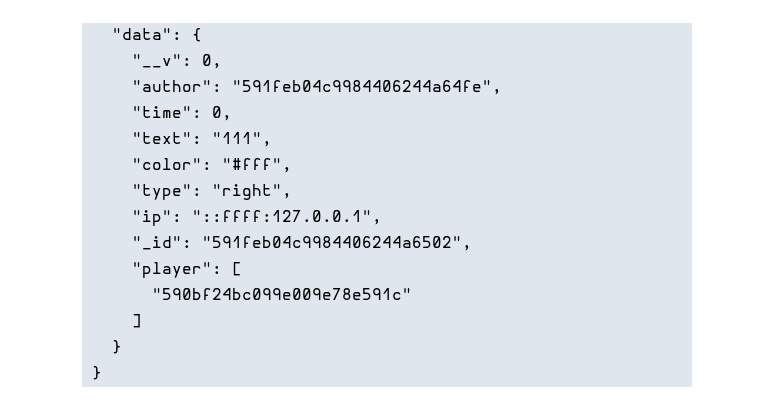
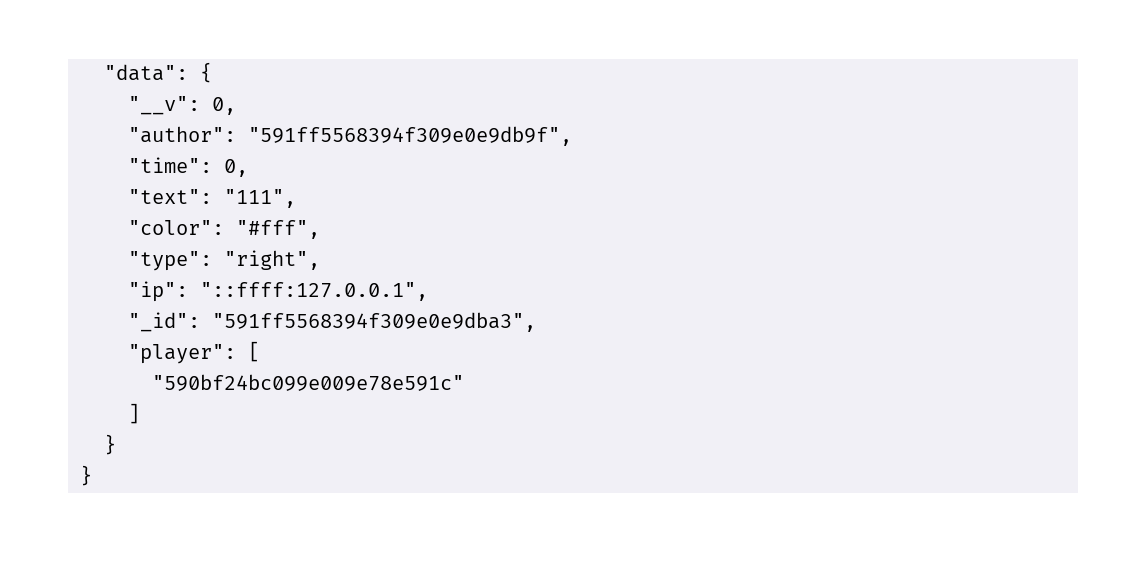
- "author": "591feb04c9984406244a64fe",
+ "author": "591ff5568394f309e0e9db9f",
- "_id": "591feb04c9984406244a6502",
+ "_id": "591ff5568394f309e0e9dba3",

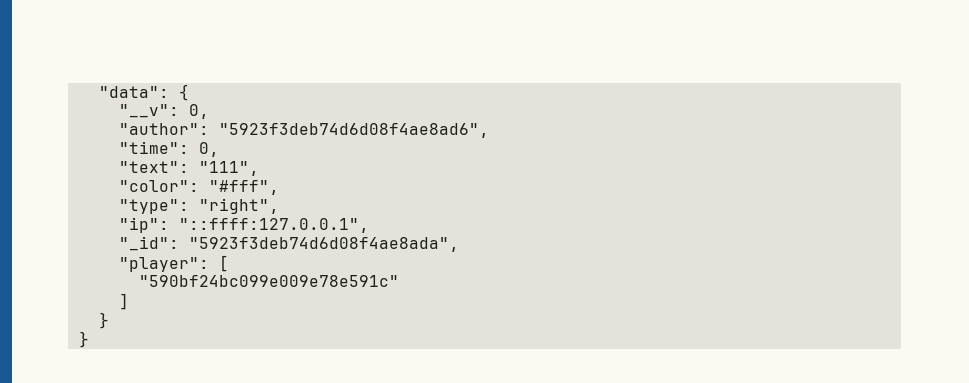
- "author": "591ff5568394f309e0e9db9f",
+ "author": "5923f3deb74d6d08f4ae8ad6",
- "_id": "591ff5568394f309e0e9dba3",
+ "_id": "5923f3deb74d6d08f4ae8ada",

